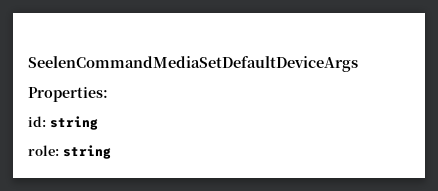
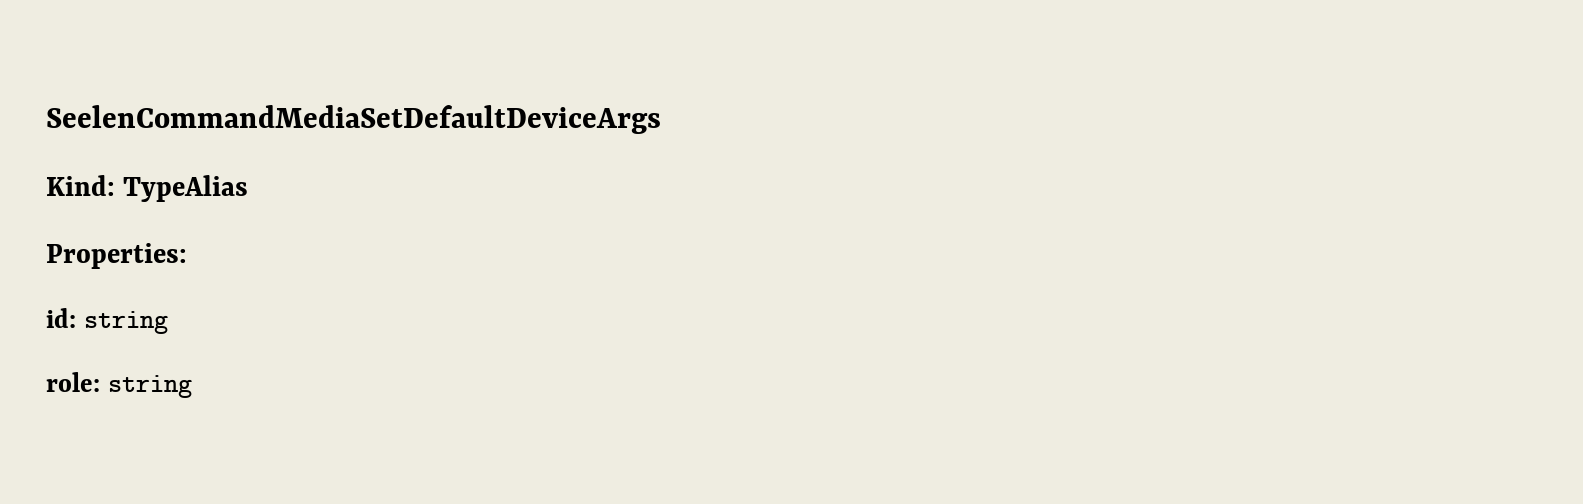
+ Kind: TypeAlias

